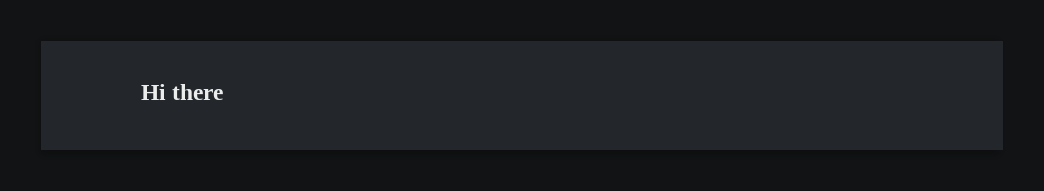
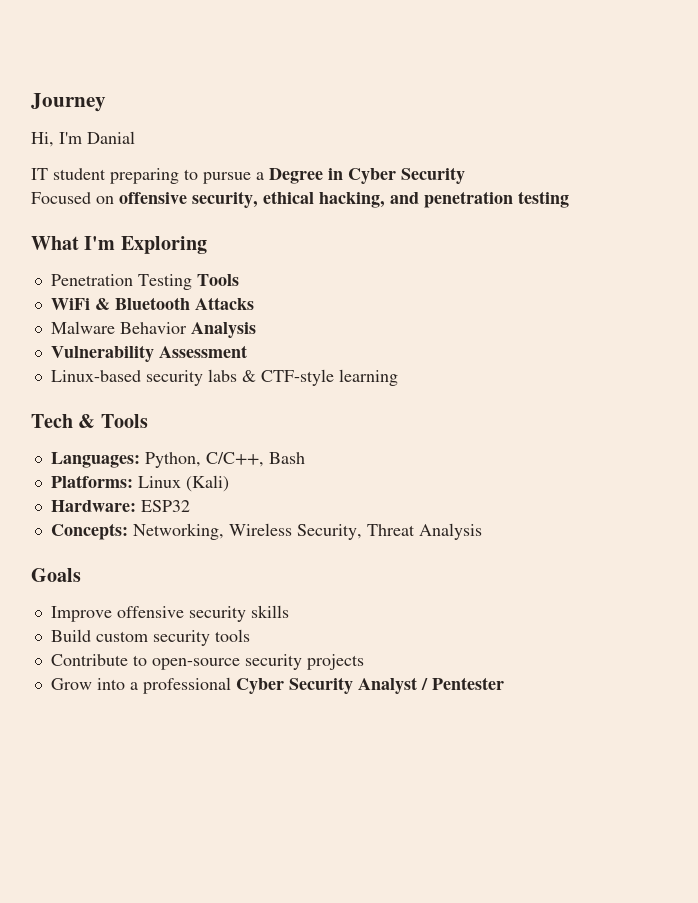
- Hi there
+ Journey
+ Hi, I'm Danial
+ IT student preparing to pursue a Degree in Cyber Security
+ Focused on offensive security, ethical hacking, and penetration testing
+ What I'm Exploring
+ Penetration Testing Tools
+ WiFi & Bluetooth Attacks
+ Malware Behavior Analysis
+ Vulnerability Assessment
+ Linux-based security labs & CTF-style learning
+ Tech & Tools
+ Languages: Python, C/C++, Bash
+ Platforms: Linux (Kali)
+ Hardware: ESP32
+ Concepts: Networking, Wireless Security, Threat Analysis
+ Goals
+ Improve offensive security skills
+ Build custom security tools
+ Contribute to open-source security projects
+ Grow into a professional Cyber Security Analyst / Pentester

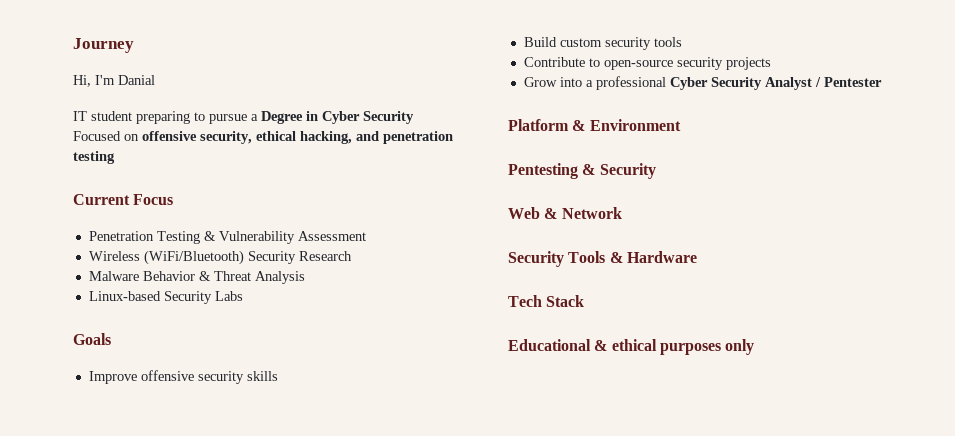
- What I'm Exploring
+ Current Focus
- Penetration Testing Tools
- WiFi & Bluetooth Attacks
+ Penetration Testing & Vulnerability Assessment
+ Wireless (WiFi/Bluetooth) Security Research
- Malware Behavior Analysis
- Vulnerability Assessment
+ Malware Behavior & Threat Analysis
- Linux-based security labs & CTF-style learning
- Tech & Tools
- Languages: Python, C/C++, Bash
- Platforms: Linux (Kali)
- Hardware: ESP32
- Concepts: Networking, Wireless Security, Threat Analysis
+ Linux-based Security Labs
+ Platform & Environment
+ Pentesting & Security
+ Web & Network
+ Security Tools & Hardware
+ Tech Stack
+ Educational & ethical purposes only

